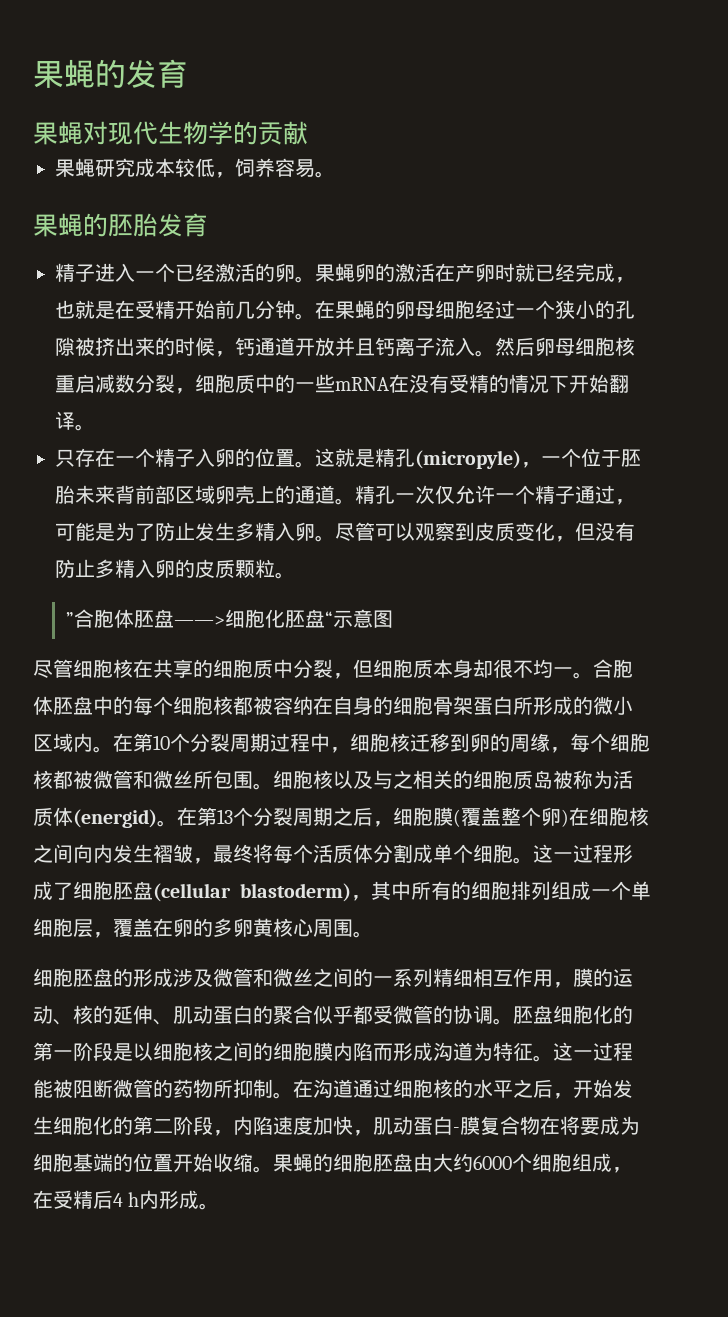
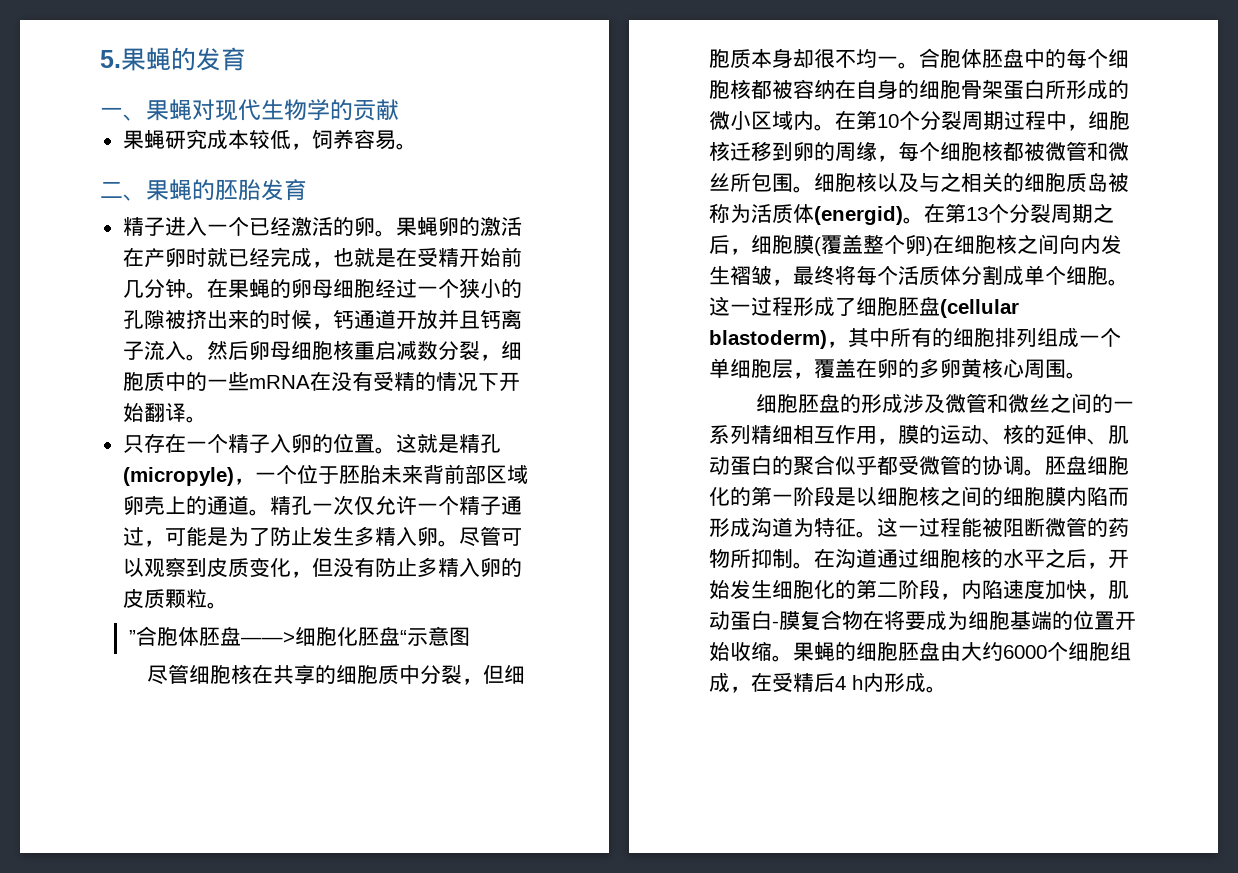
- 果蝇的发育
+ 5.果蝇的发育
- 果蝇对现代生物学的贡献
+ 一、果蝇对现代生物学的贡献
- 果蝇的胚胎发育
+ 二、果蝇的胚胎发育

